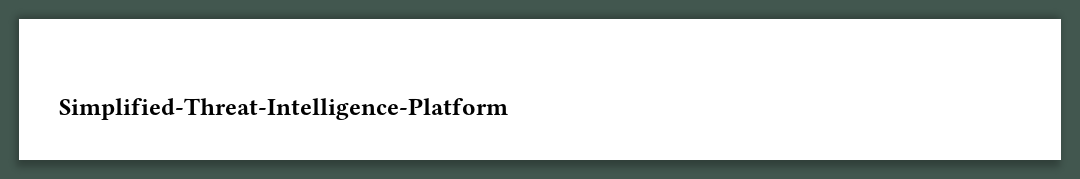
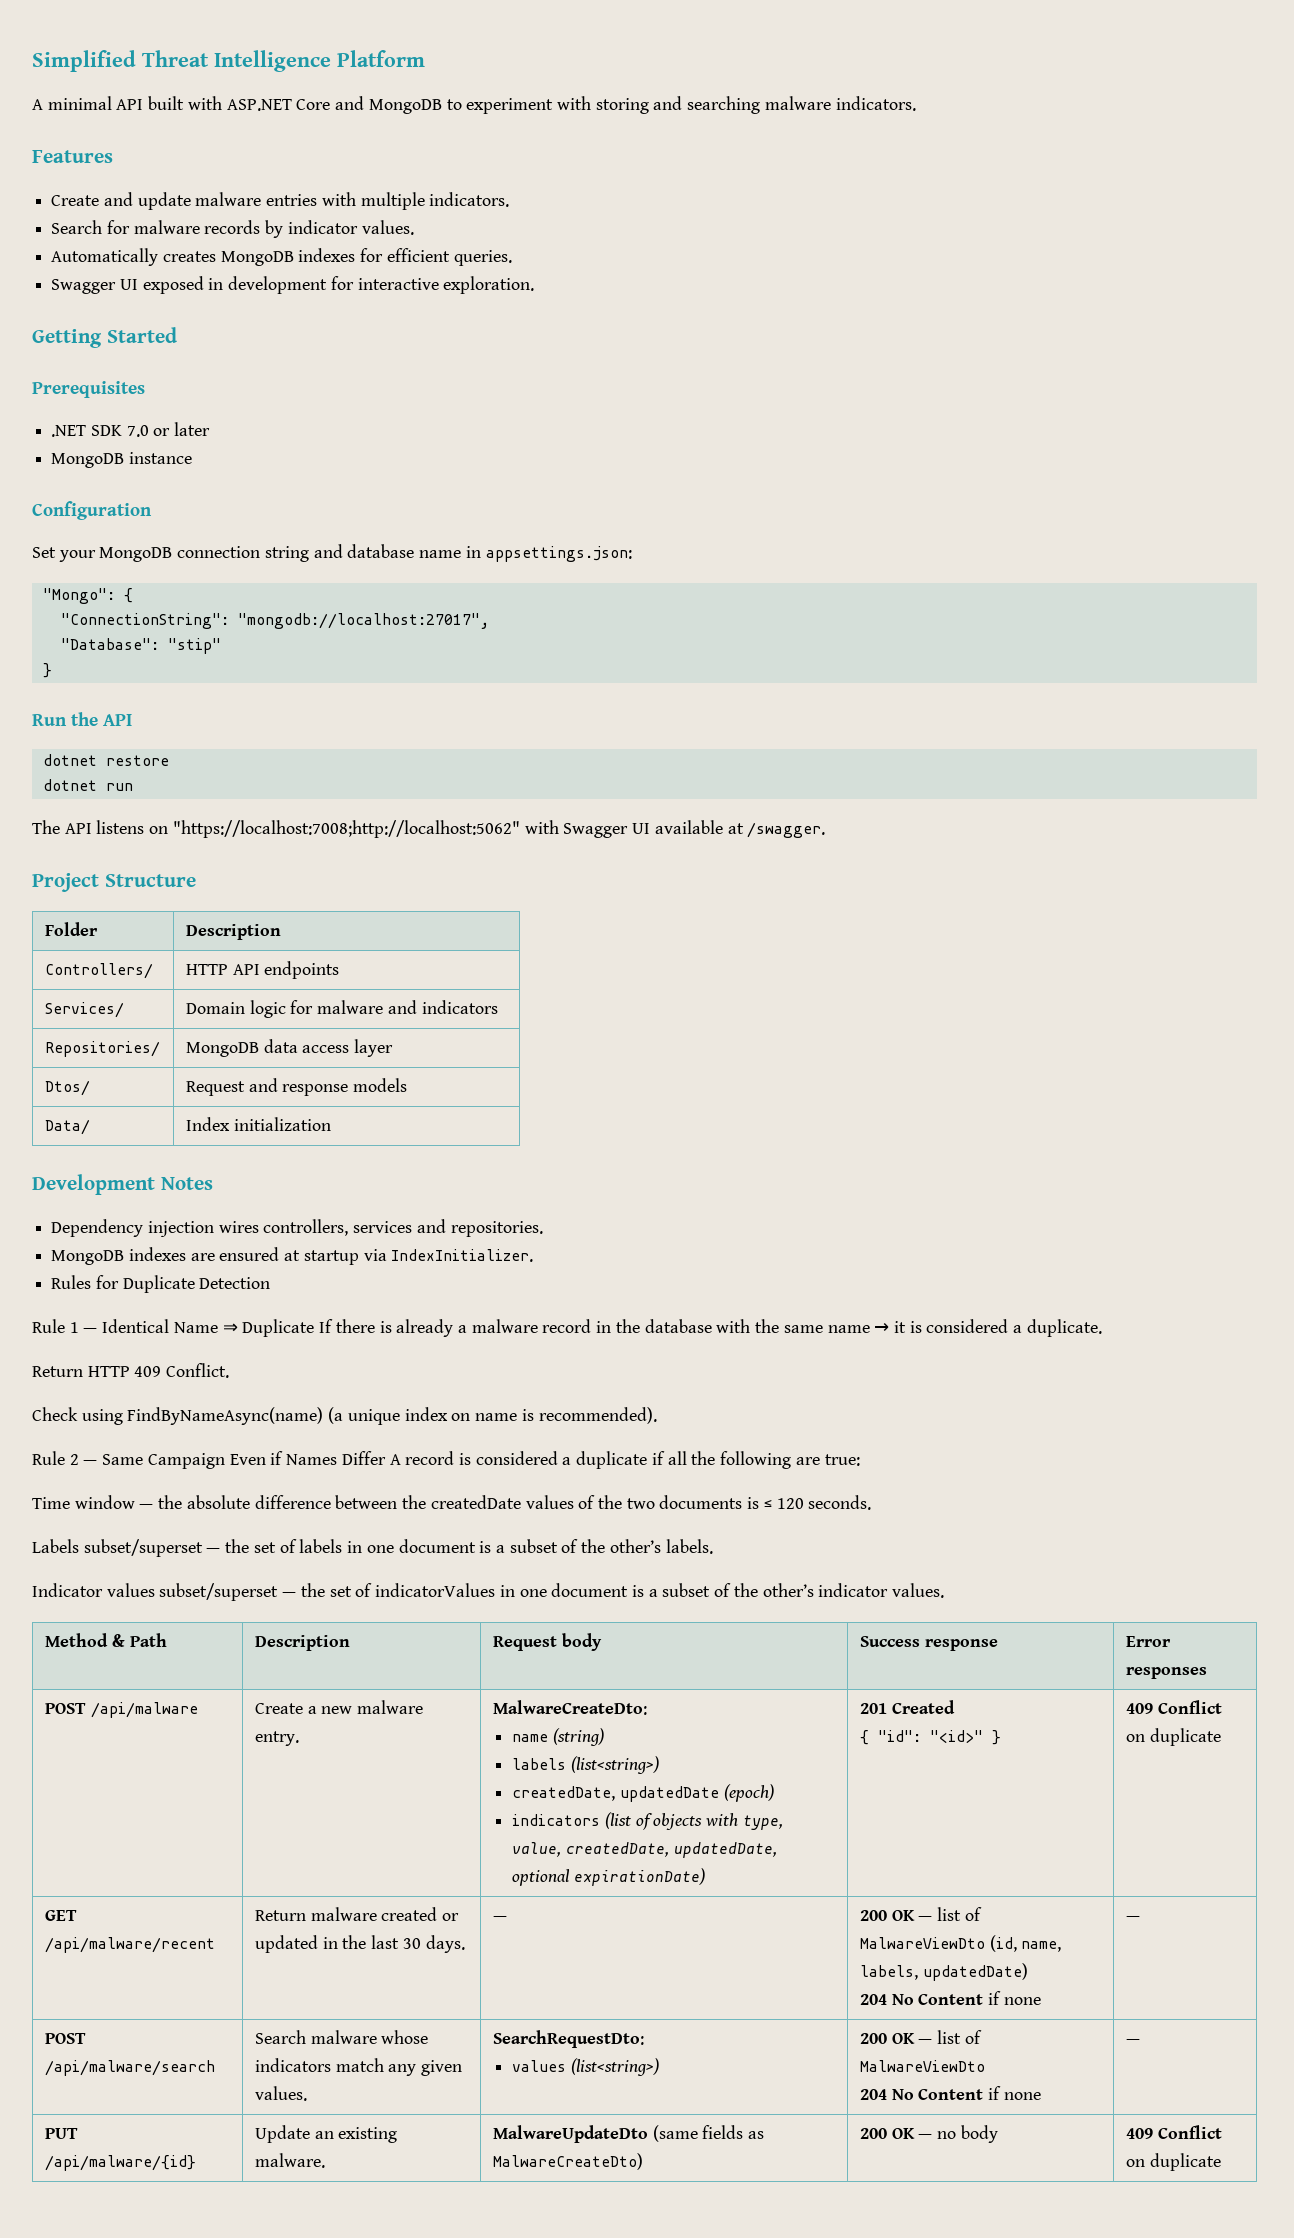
- Simplified-Threat-Intelligence-Platform
+ Simplified Threat Intelligence Platform
+ A minimal API built with ASP.NET Core and MongoDB to experiment with storing and searching malware indicators.
+ Features
+ Create and update malware entries with multiple indicators.
+ Search for malware records by indicator values.
+ Automatically creates MongoDB indexes for efficient queries.
+ Swagger UI exposed in development for interactive exploration.
+ Getting Started
+ Prerequisites
+ .NET SDK 7.0 or later
+ MongoDB instance
+ Configuration
+ Set your MongoDB connection string and database name in appsettings.json:
+ "Mongo": {
+ "ConnectionString": "mongodb://localhost:27017",
+ "Database": "stip"
+ }
+ Run the API
+ dotnet restore
+ dotnet run
+ The API listens on "https://localhost:7008;http://localhost:5062" with Swagger UI available at /swagger.
+ Project Structure
+ Folder | Description
+ Controllers/ | HTTP API endpoints
+ Services/ | Domain logic for malware and indicators
+ Repositories/ | MongoDB data access layer
+ Dtos/ | Request and response models
+ Data/ | Index initialization
+ Development Notes
+ Dependency injection wires controllers, services and repositories.
+ MongoDB indexes are ensured at startup via IndexInitializer.
+ Rules for Duplicate Detection
+ Rule 1 — Identical Name ⇒ Duplicate If there is already a malware record in the database with the same name → it is considered a duplicate.
+ Return HTTP 409 Conflict.
+ Check using FindByNameAsync(name) (a unique index on name is recommended).
+ Rule 2 — Same Campaign Even if Names Differ A record is considered a duplicate if all the following are true:
+ Time window — the absolute difference between the createdDate values of the two documents is ≤ 120 seconds.
+ Labels subset/superset — the set of labels in one document is a subset of the other’s labels.
+ Indicator values subset/superset — the set of indicatorValues in one document is a subset of the other’s indicator values.
+ Method & Path | Description | Request body | Success response | Error responses
+ POST /api/malware | Create a new malware entry. | MalwareCreateDto:
+ name (string)
+ labels (list<string>)
+ createdDate, updatedDate (epoch)
+ indicators (list of objects with type, value, createdDate, updatedDate, optional expirationDate) | 201 Created
+ { "id": "<id>" } | 409 Conflict on duplicate
+ GET /api/malware/recent | Return malware created or updated in the last 30 days. | — | 200 OK — list of MalwareViewDto (id, name, labels, updatedDate)
+ 204 No Content if none | —
+ POST /api/malware/search | Search malware whose indicators match any given values. | SearchRequestDto:
+ values (list<string>) | 200 OK — list of MalwareViewDto
+ 204 No Content if none | —
+ PUT /api/malware/{id} | Update an existing malware. | MalwareUpdateDto (same fields as MalwareCreateDto) | 200 OK — no body | 409 Conflict on duplicate

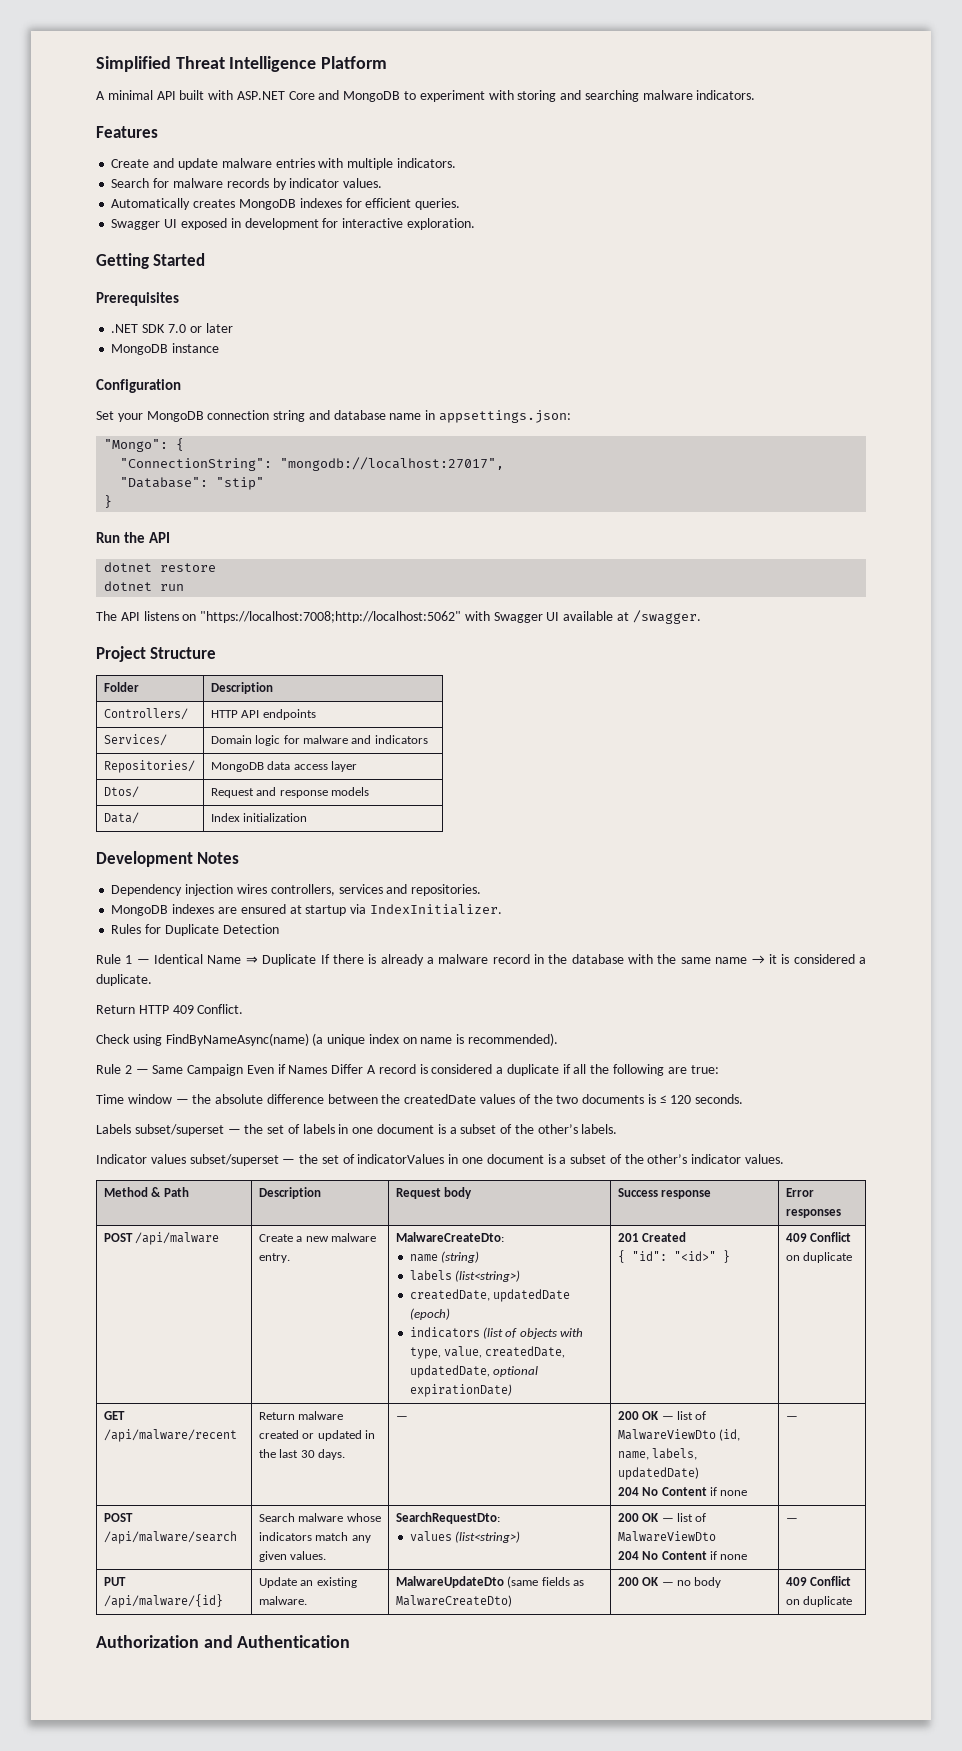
+ Authorization and Authentication

